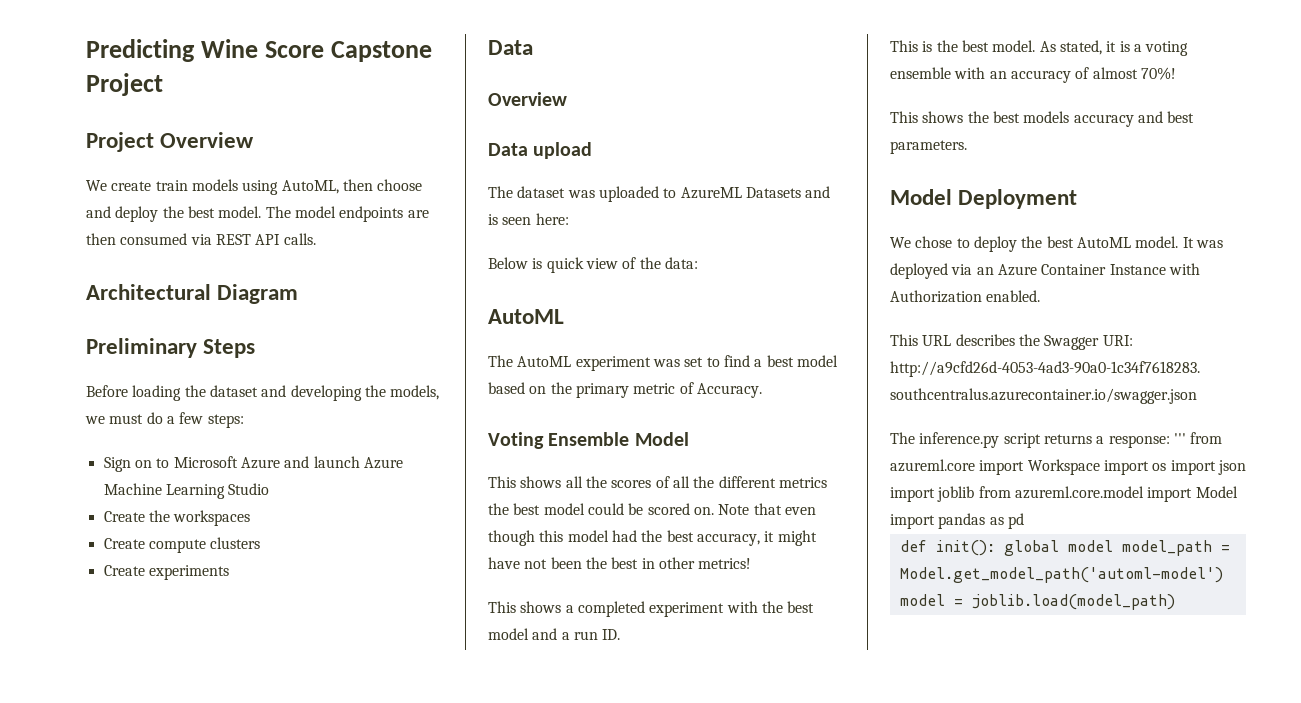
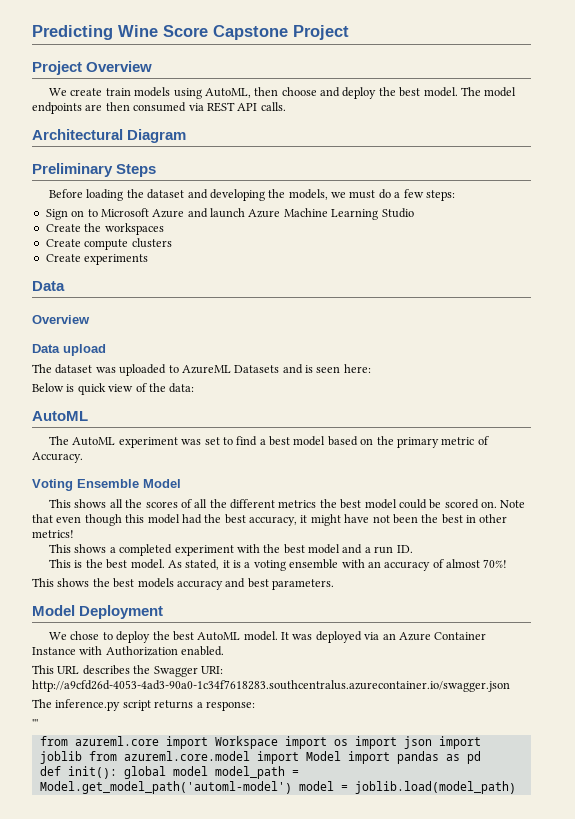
- The inference.py script returns a response: ''' from azureml.core import Workspace import os import json import joblib from azureml.core.model import Model import pandas as pd
+ The inference.py script returns a response:
+ '''
+ from azureml.core import Workspace import os import json import joblib from azureml.core.model import Model import pandas as pd

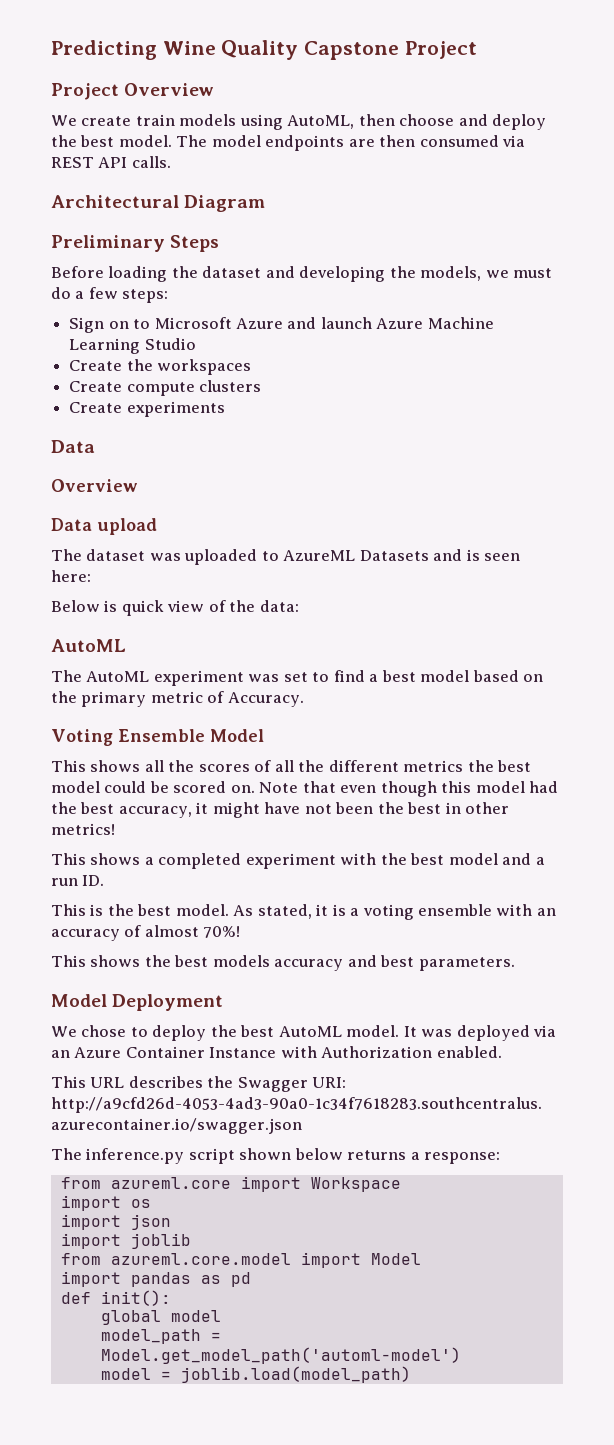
- Predicting Wine Score Capstone Project
+ Predicting Wine Quality Capstone Project
- The inference.py script returns a response:
+ The inference.py script shown below returns a response:
- '''
- from azureml.core import Workspace import os import json import joblib from azureml.core.model import Model import pandas as pd
+ from azureml.core import Workspace
+ import os
+ import json
+ import joblib
+ from azureml.core.model import Model
+ import pandas as pd
- def init(): global model model_path = Model.get_model_path('automl-model') model = joblib.load(model_path)
+ def init():
+ global model
+ model_path = Model.get_model_path('automl-model')
+ model = joblib.load(model_path)

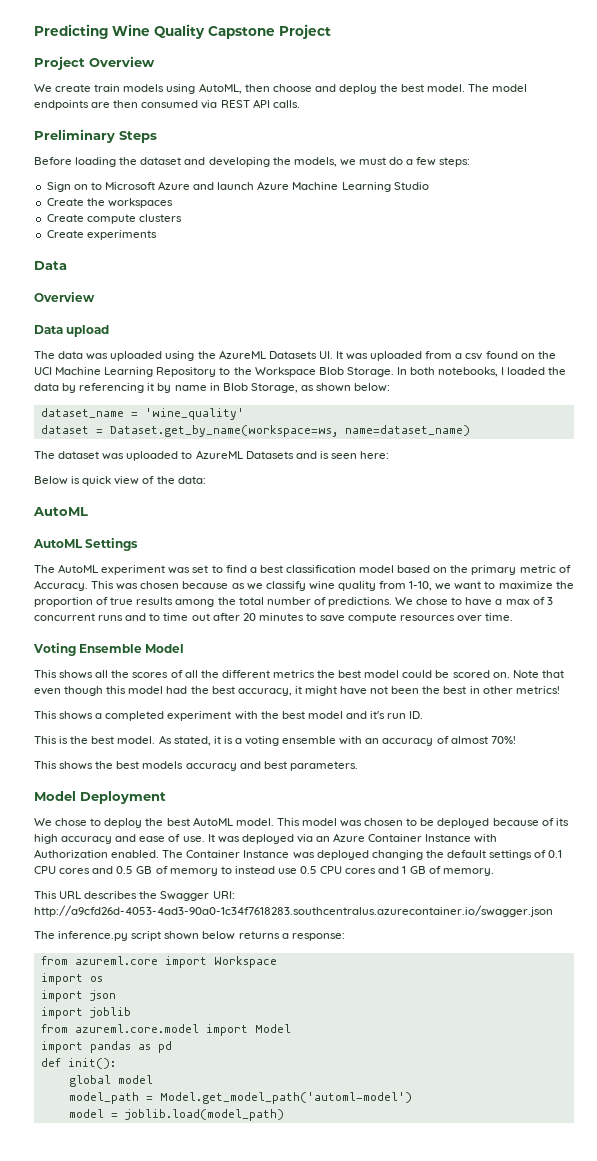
- Architectural Diagram
+ The data was uploaded using the AzureML Datasets UI. It was uploaded from a csv found on the UCI Machine Learning Repository to the Workspace Blob Storage. In both notebooks, I loaded the data by referencing it by name in Blob Storage, as shown below:
+ dataset_name = 'wine_quality'
+ dataset = Dataset.get_by_name(workspace=ws, name=dataset_name)
+ AutoML Settings
- The AutoML experiment was set to find a best model based on the primary metric of Accuracy.
+ The AutoML experiment was set to find a best classification model based on the primary metric of Accuracy. This was chosen because as we classify wine quality from 1-10, we want to maximize the proportion of true results among the total number of predictions. We chose to have a max of 3 concurrent runs and to time out after 20 minutes to save compute resources over time.
- This shows a completed experiment with the best model and a run ID.
+ This shows a completed experiment with the best model and it's run ID.
+ This model was chosen to be deployed because of its high accuracy and ease of use.
+ The Container Instance was deployed changing the default settings of 0.1 CPU cores and 0.5 GB of memory to instead use 0.5 CPU cores and 1 GB of memory.

